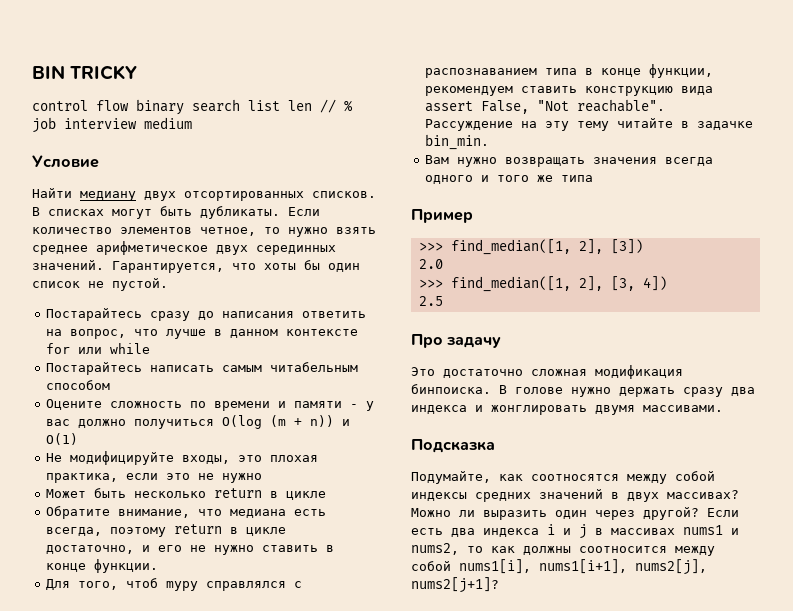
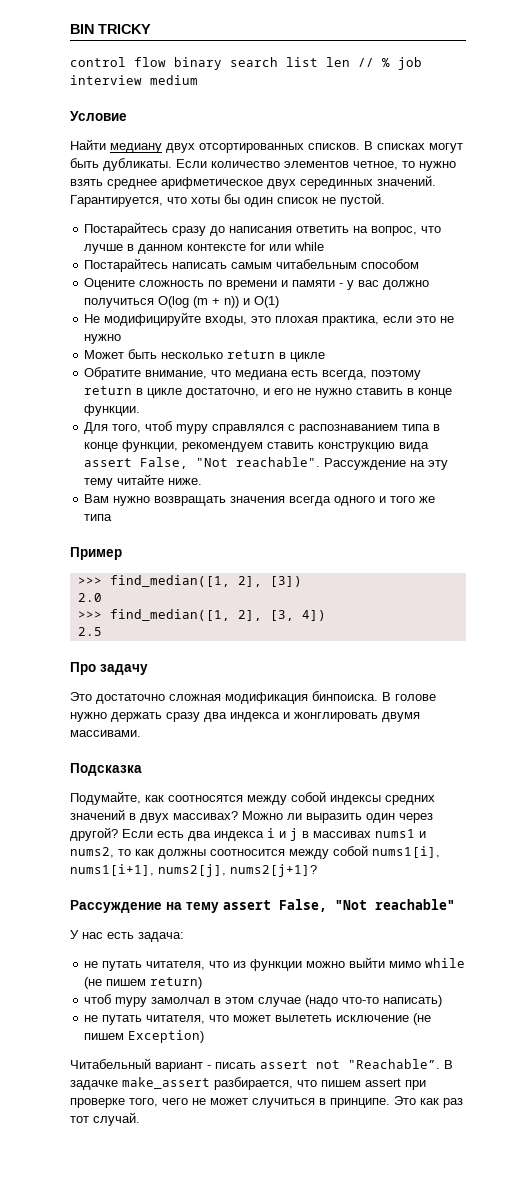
- Рассуждение на эту тему читайте в задачке bin_min.
+ Рассуждение на эту тему читайте ниже.
+ Рассуждение на тему assert False, "Not reachable"
+ У нас есть задача:
+ не путать читателя, что из функции можно выйти мимо while (не пишем return)
+ чтоб mypy замолчал в этом случае (надо что-то написать)
+ не путать читателя, что может вылететь исключение (не пишем Exception)
+ Читабельный вариант - писать assert not "Reachable”. В задачке make_assert разбирается, что пишем assert при проверке того, чего не может случиться в принципе. Это как раз тот случай.

